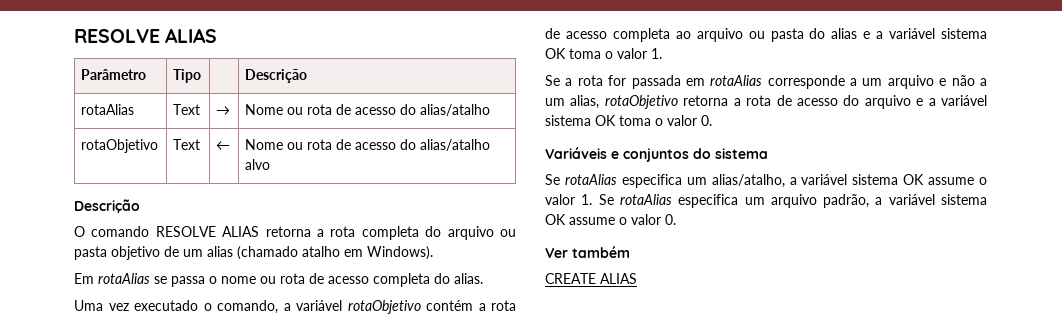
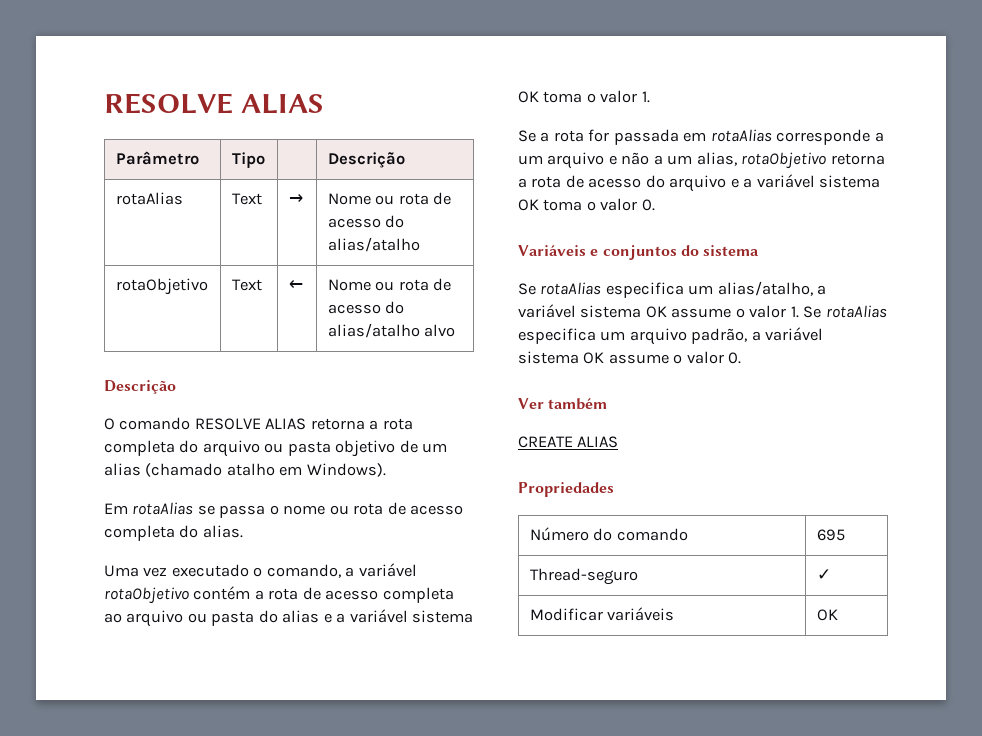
+ Propriedades
+ Número do comando | 695
+ Thread-seguro | ✓
+ Modificar variáveis | OK

